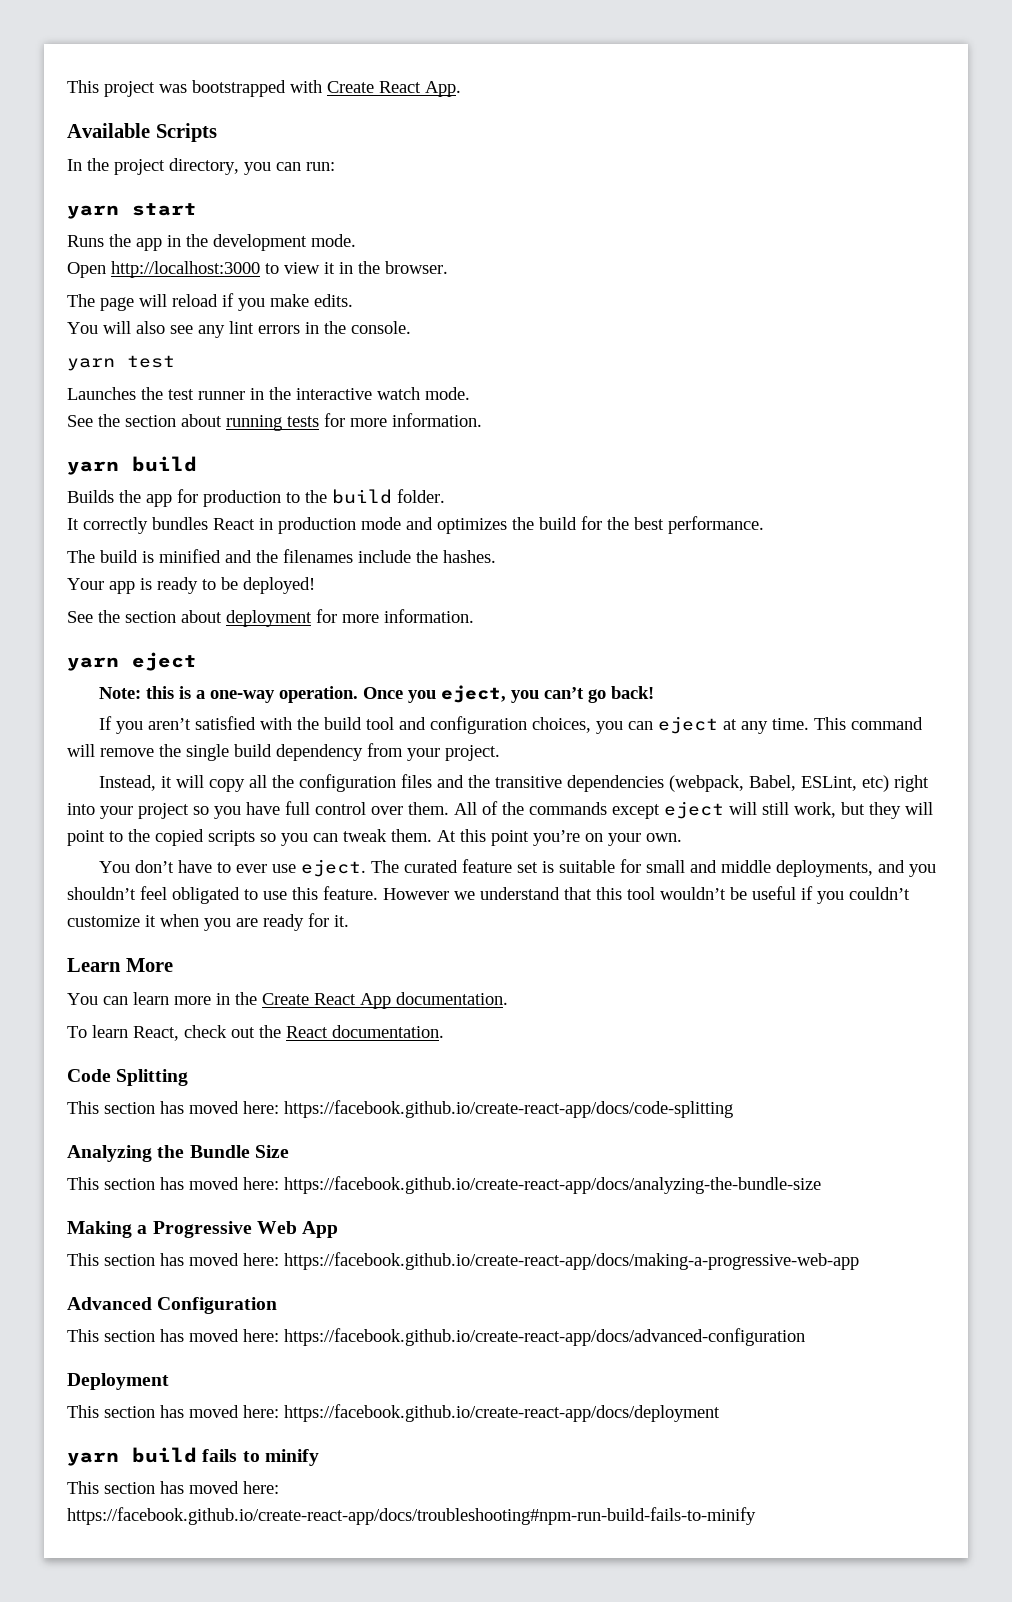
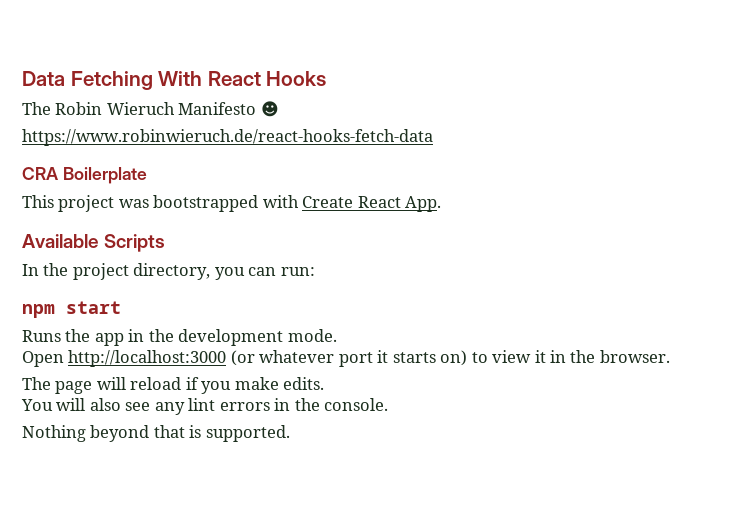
+ Data Fetching With React Hooks
+ The Robin Wieruch Manifesto ☻
+ https://www.robinwieruch.de/react-hooks-fetch-data
+ CRA Boilerplate
- yarn start
+ npm start
- Open http://localhost:3000 to view it in the browser.
+ Open http://localhost:3000 (or whatever port it starts on) to view it in the browser.
- yarn test
- Launches the test runner in the interactive watch mode.
- See the section about running tests for more information.
- yarn build
- Builds the app for production to the build folder.
- It correctly bundles React in production mode and optimizes the build for the best performance.
- The build is minified and the filenames include the hashes.
- Your app is ready to be deployed!
- See the section about deployment for more information.
- yarn eject
- Note: this is a one-way operation. Once you eject, you can’t go back!
- If you aren’t satisfied with the build tool and configuration choices, you can eject at any time. This command will remove the single build dependency from your project.
- Instead, it will copy all the configuration files and the transitive dependencies (webpack, Babel, ESLint, etc) right into your project so you have full control over them. All of the commands except eject will still work, but they will point to the copied scripts so you can tweak them. At this point you’re on your own.
- You don’t have to ever use eject. The curated feature set is suitable for small and middle deployments, and you shouldn’t feel obligated to use this feature. However we understand that this tool wouldn’t be useful if you couldn’t customize it when you are ready for it.
- Learn More
- You can learn more in the Create React App documentation.
- To learn React, check out the React documentation.
- Code Splitting
- This section has moved here: https://facebook.github.io/create-react-app/docs/code-splitting
- Analyzing the Bundle Size
- This section has moved here: https://facebook.github.io/create-react-app/docs/analyzing-the-bundle-size
- Making a Progressive Web App
- This section has moved here: https://facebook.github.io/create-react-app/docs/making-a-progressive-web-app
- Advanced Configuration
- This section has moved here: https://facebook.github.io/create-react-app/docs/advanced-configuration
- Deployment
- This section has moved here: https://facebook.github.io/create-react-app/docs/deployment
- yarn build fails to minify
- This section has moved here: https://facebook.github.io/create-react-app/docs/troubleshooting#npm-run-build-fails-to-minify
+ Nothing beyond that is supported.

